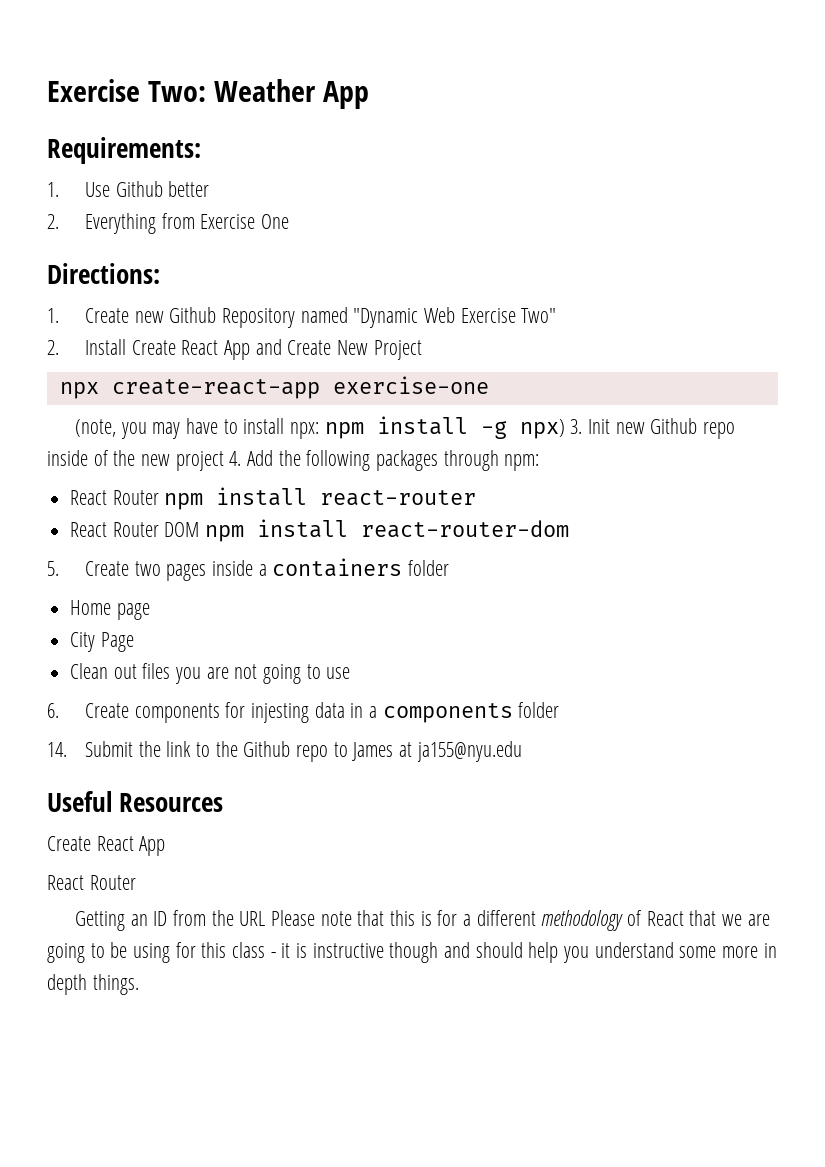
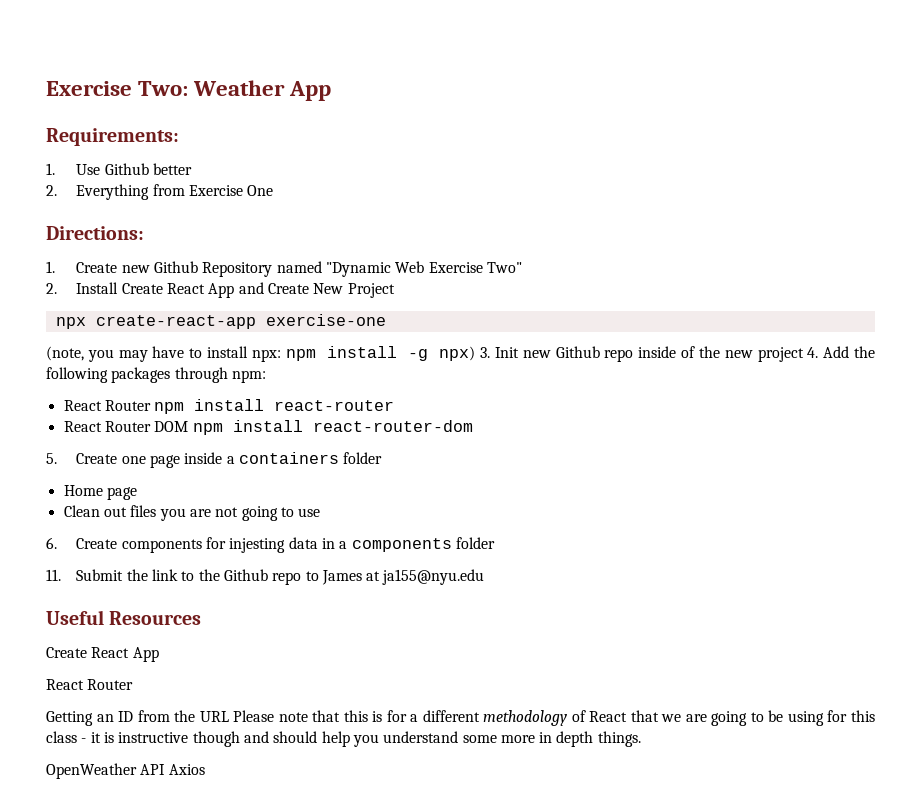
- 5. Create two pages inside a containers folder
+ 5. Create one page inside a containers folder
- City Page
- 14. Submit the link to the Github repo to James at ja155@nyu.edu
+ 11. Submit the link to the Github repo to James at ja155@nyu.edu
+ OpenWeather API Axios

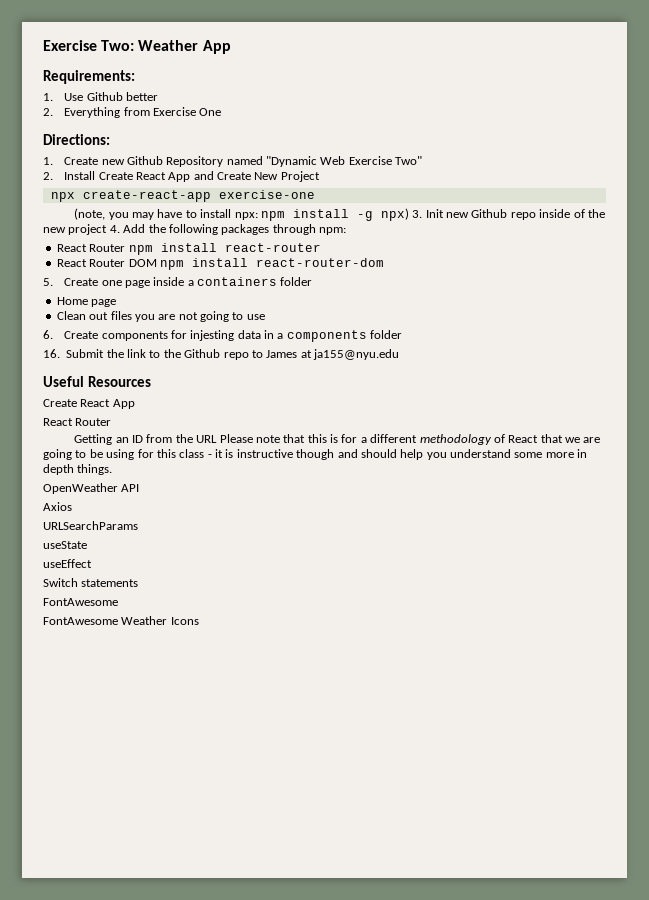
- 11. Submit the link to the Github repo to James at ja155@nyu.edu
+ 16. Submit the link to the Github repo to James at ja155@nyu.edu
- OpenWeather API Axios
+ OpenWeather API
+ Axios
+ URLSearchParams
+ useState
+ useEffect
+ Switch statements
+ FontAwesome
+ FontAwesome Weather Icons

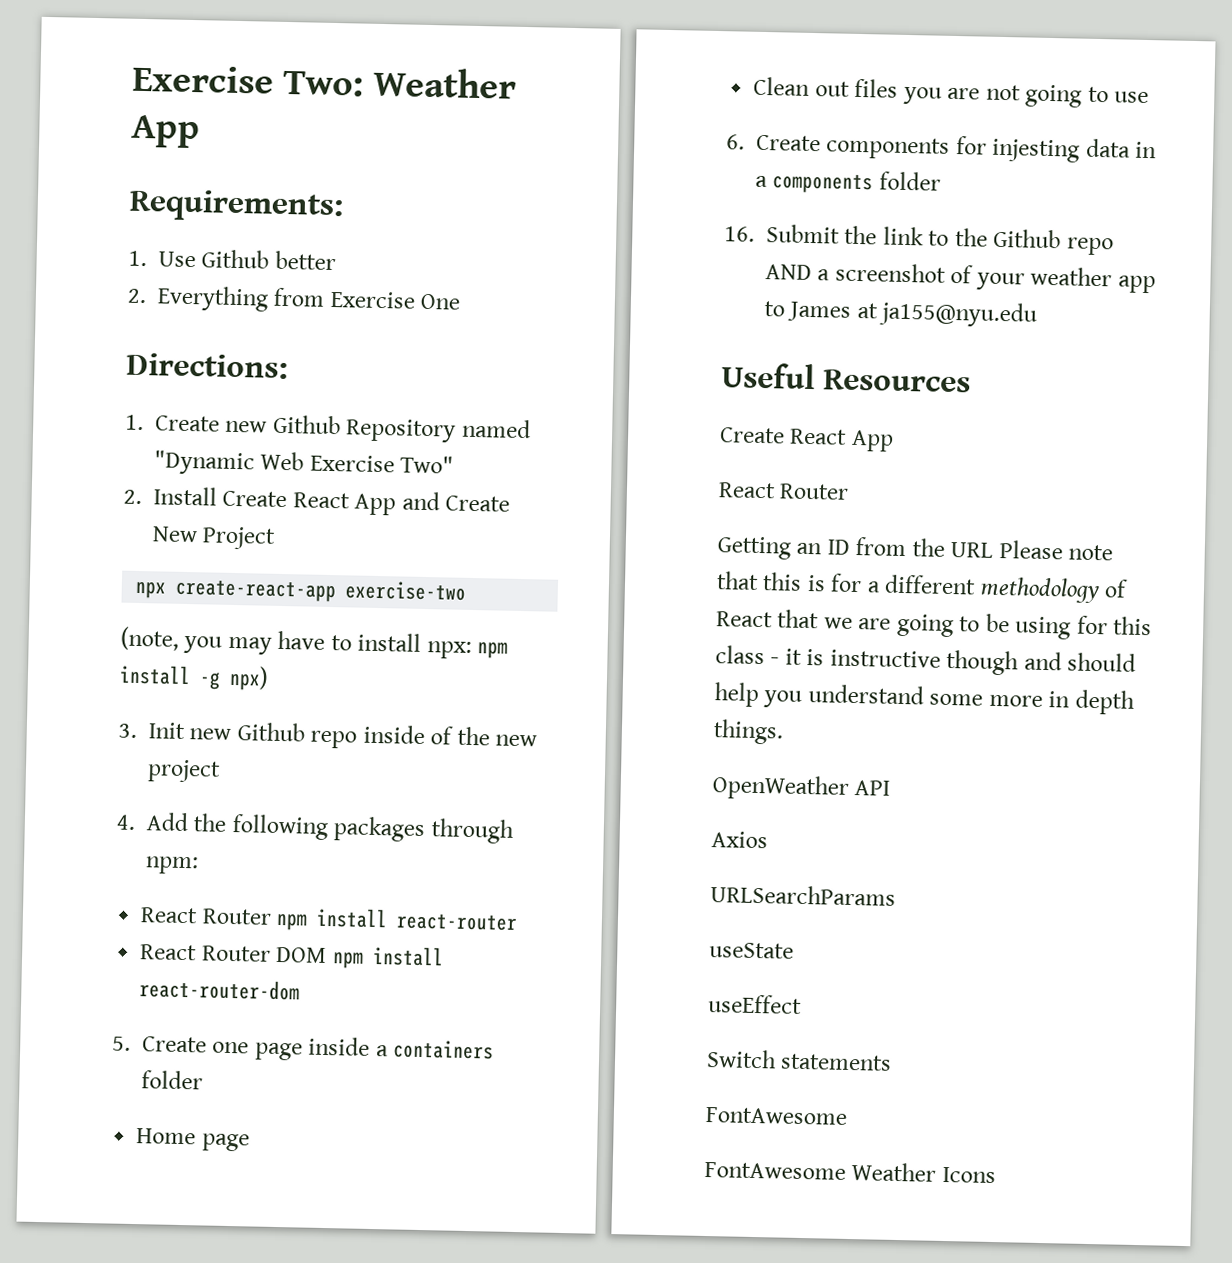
- npx create-react-app exercise-one
+ npx create-react-app exercise-two
- (note, you may have to install npx: npm install -g npx) 3. Init new Github repo inside of the new project 4. Add the following packages through npm:
+ (note, you may have to install npx: npm install -g npx)
+ 3. Init new Github repo inside of the new project
+ 4. Add the following packages through npm:
- 16. Submit the link to the Github repo to James at ja155@nyu.edu
+ 16. Submit the link to the Github repo AND a screenshot of your weather app to James at ja155@nyu.edu

